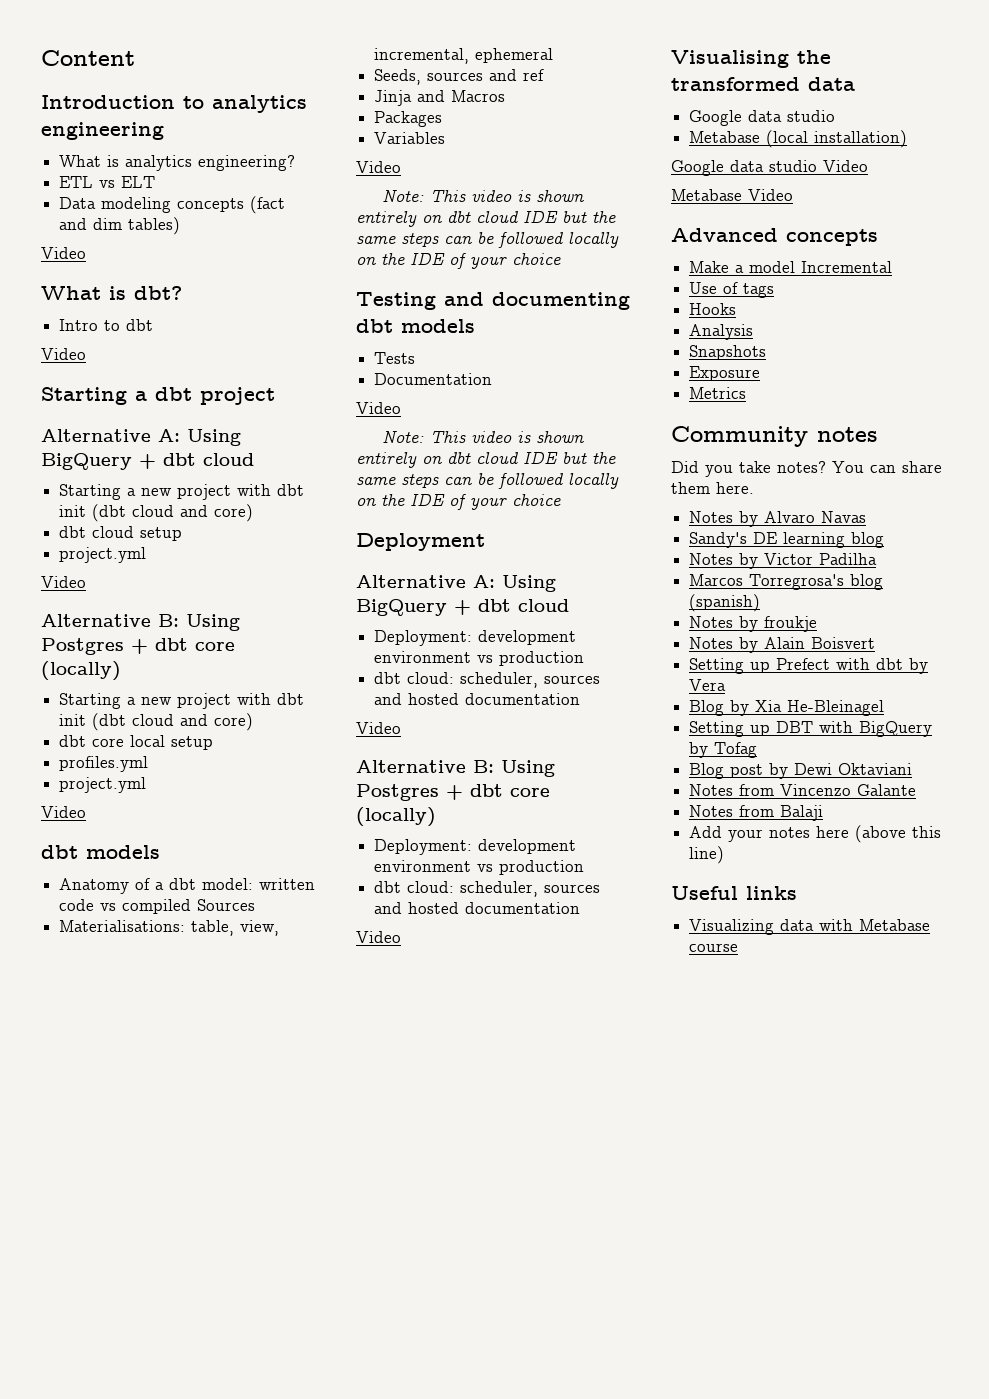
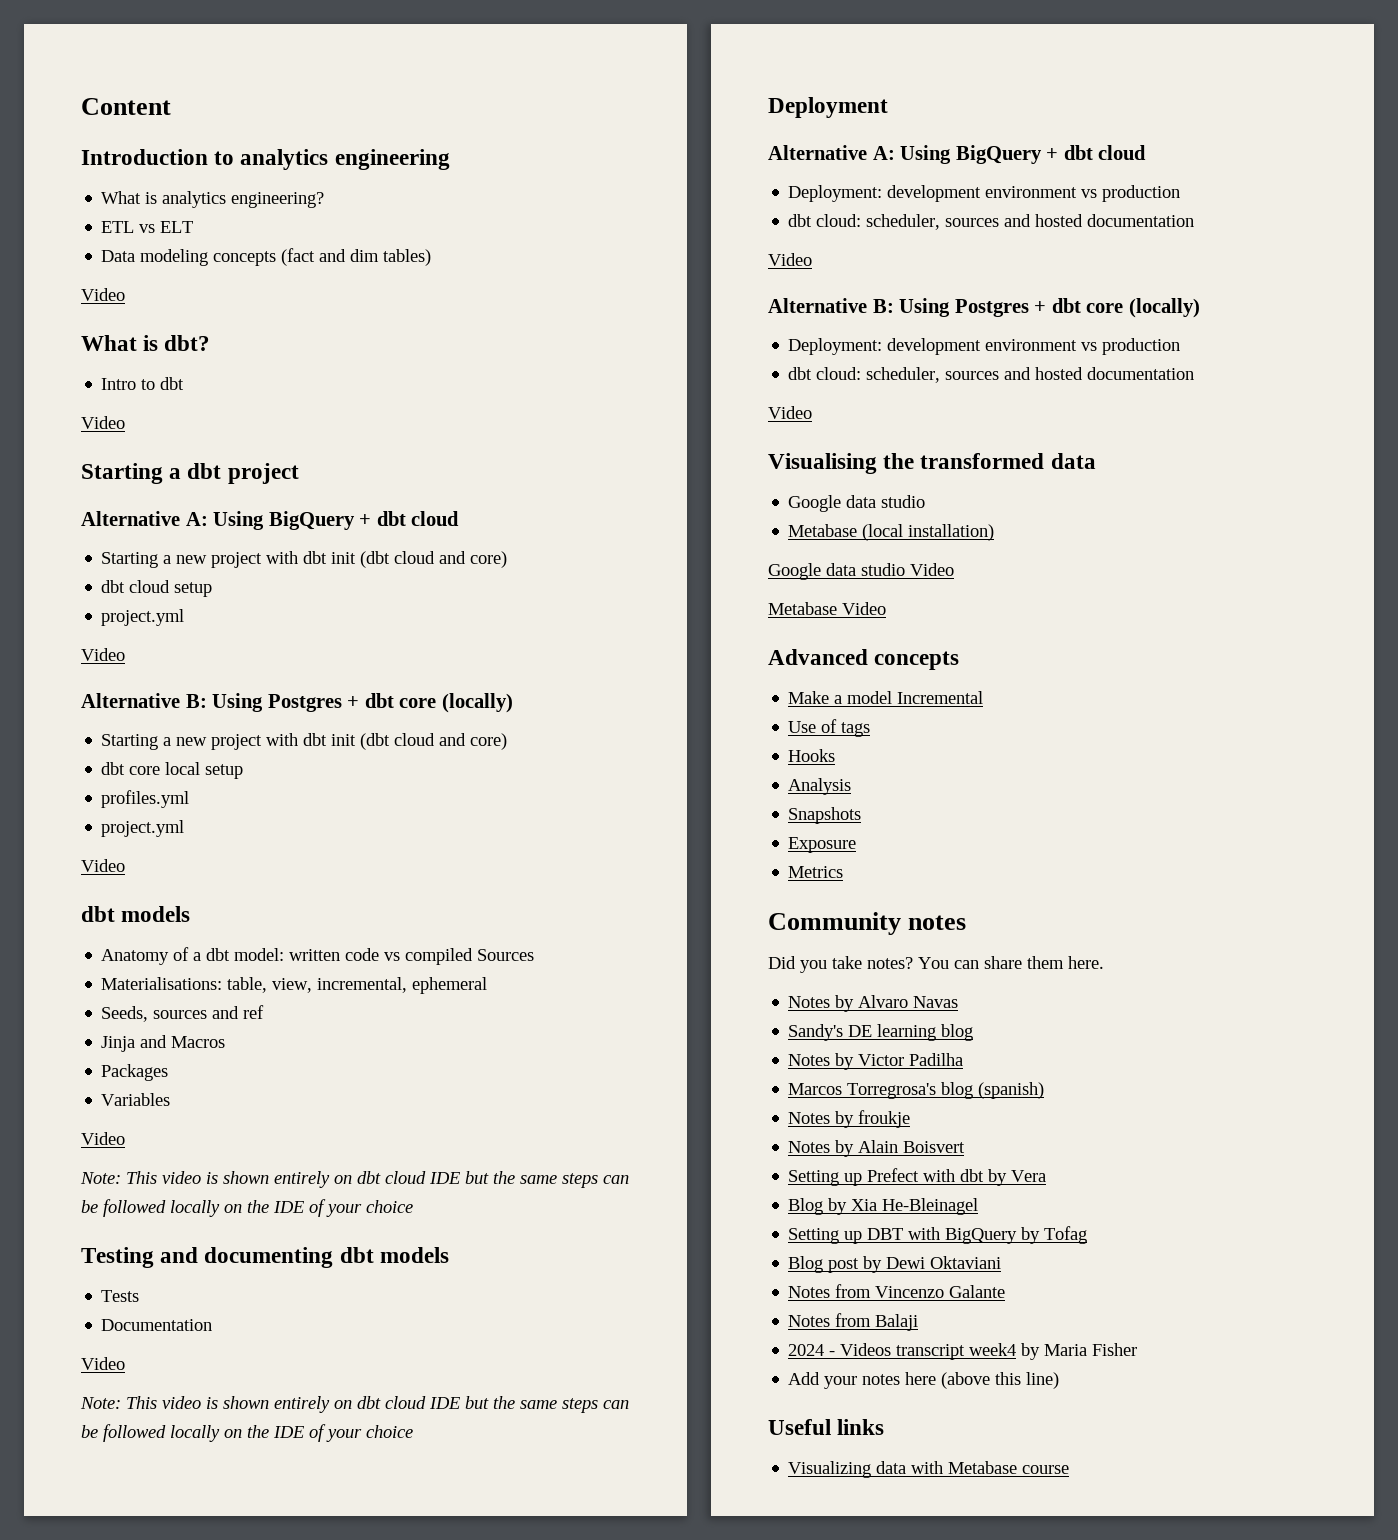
+ 2024 - Videos transcript week4 by Maria Fisher

